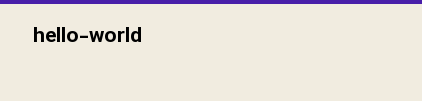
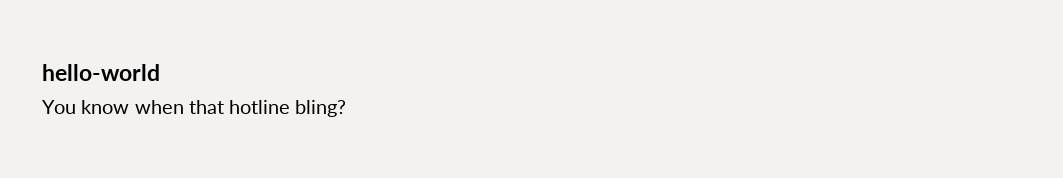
+ You know when that hotline bling?

